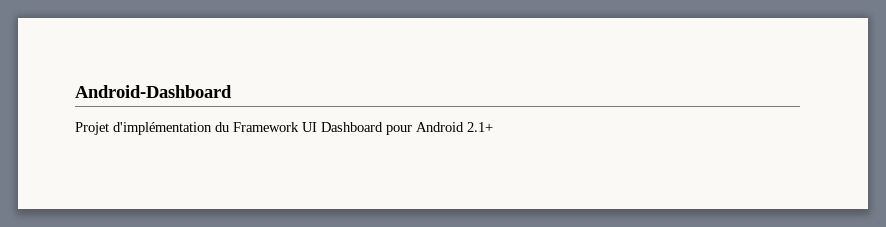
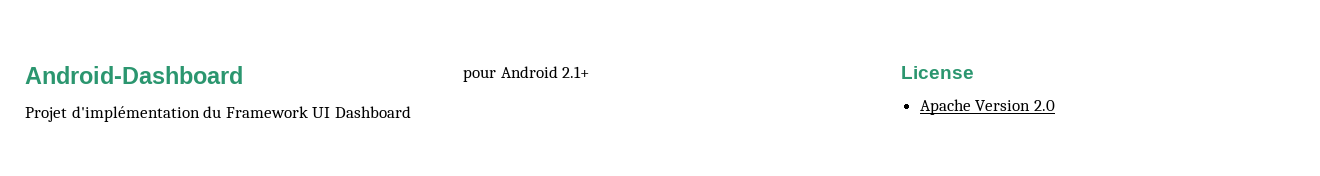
+ License
+ Apache Version 2.0

